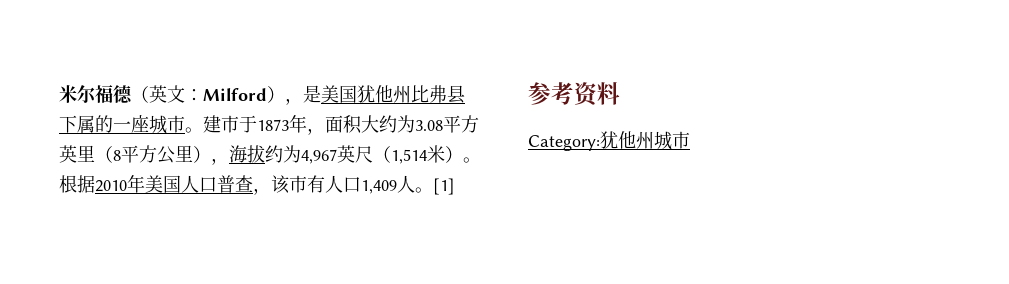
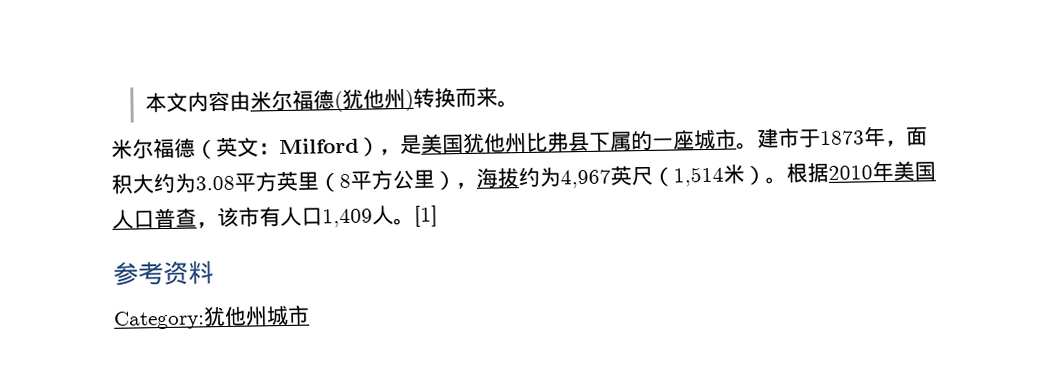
+ 本文内容由米尔福德(犹他州)转换而来。

